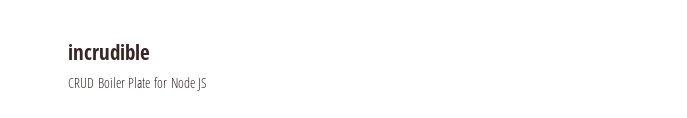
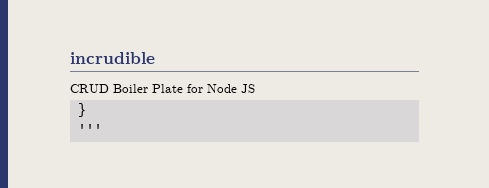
+ }
+ '''

